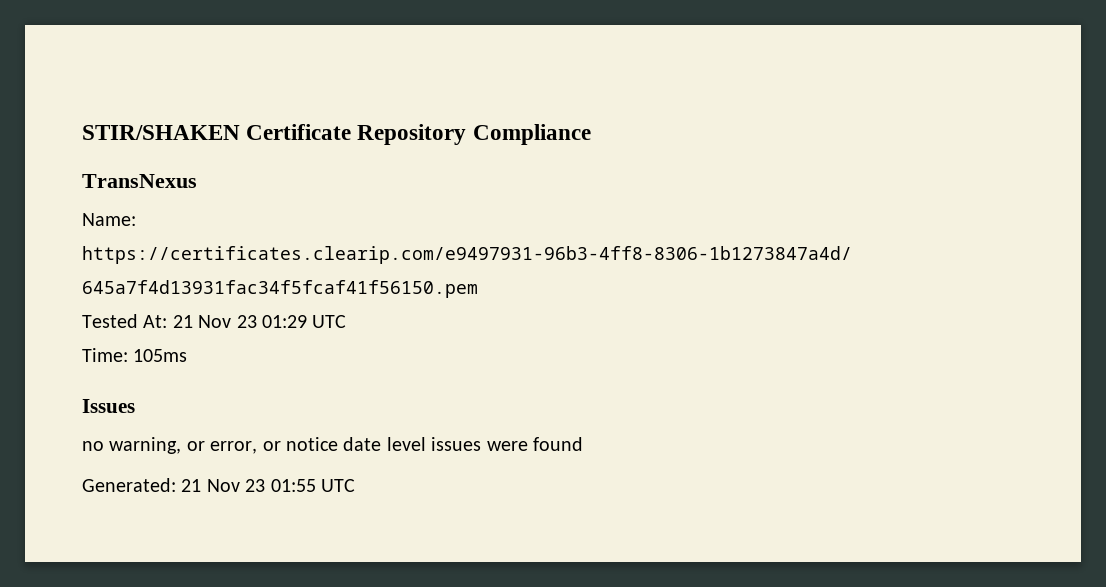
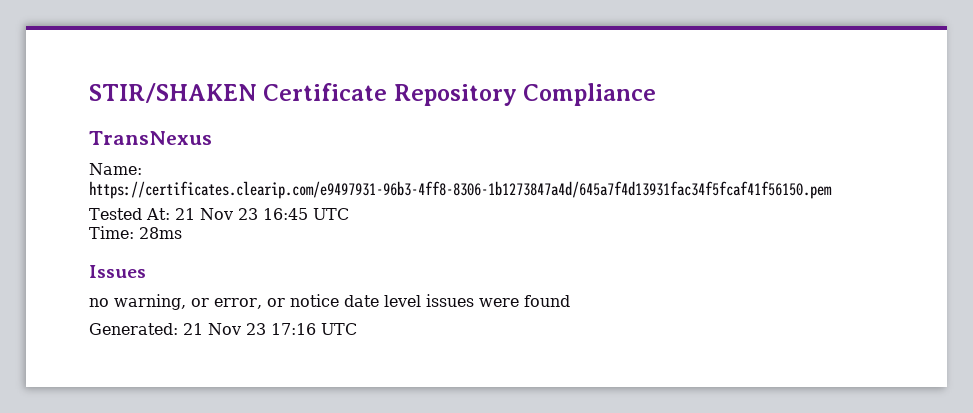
- Tested At: 21 Nov 23 01:29 UTC
+ Tested At: 21 Nov 23 16:45 UTC
- Time: 105ms
+ Time: 28ms
- Generated: 21 Nov 23 01:55 UTC
+ Generated: 21 Nov 23 17:16 UTC

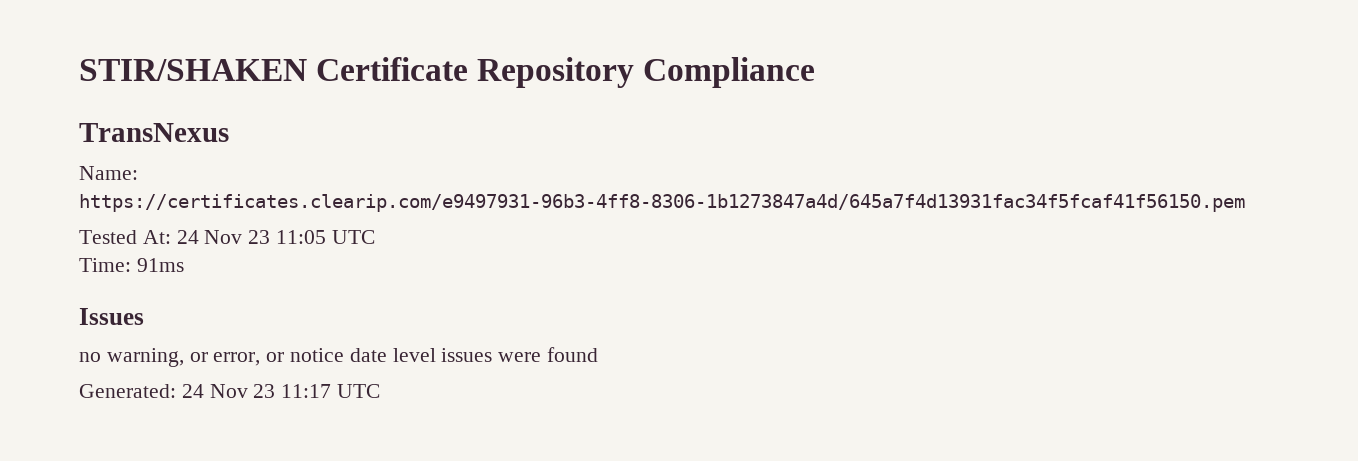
- Tested At: 21 Nov 23 16:45 UTC
+ Tested At: 24 Nov 23 11:05 UTC
- Time: 28ms
+ Time: 91ms
- Generated: 21 Nov 23 17:16 UTC
+ Generated: 24 Nov 23 11:17 UTC

